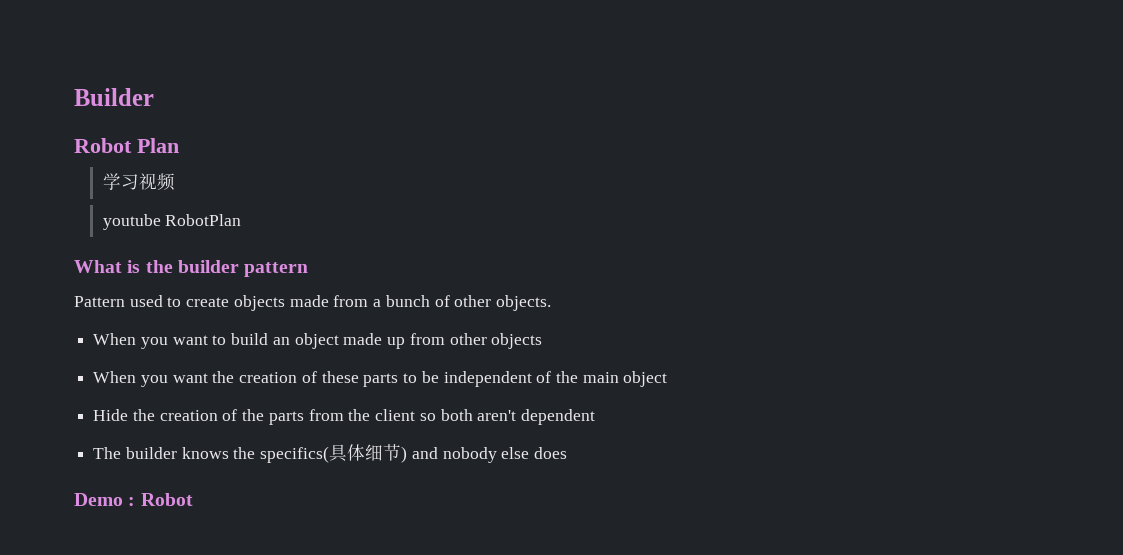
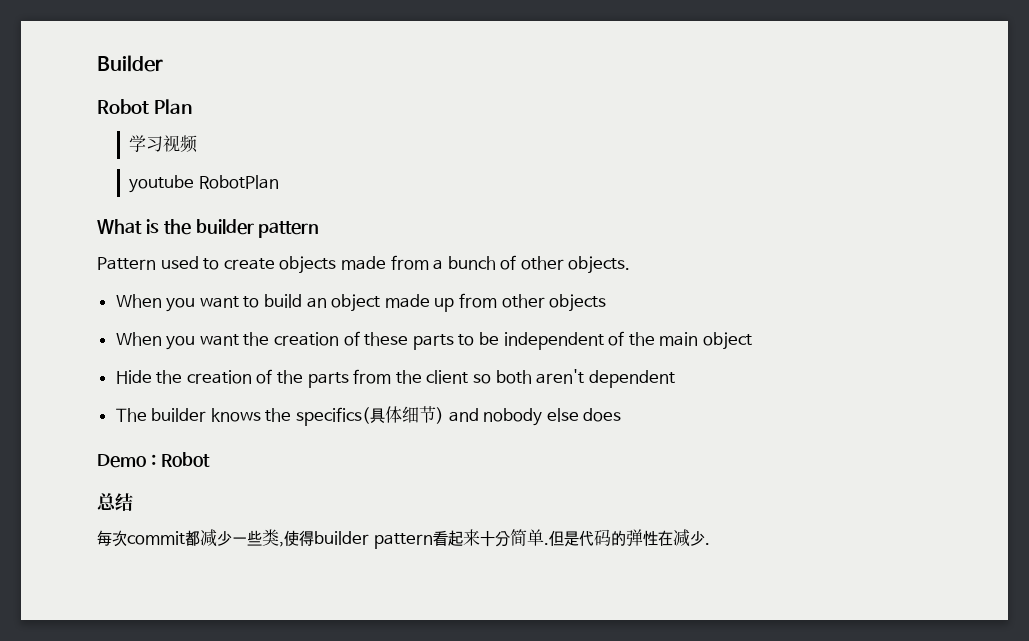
+ 总结
+ 每次commit都减少一些类,使得builder pattern看起来十分简单.但是代码的弹性在减少.

